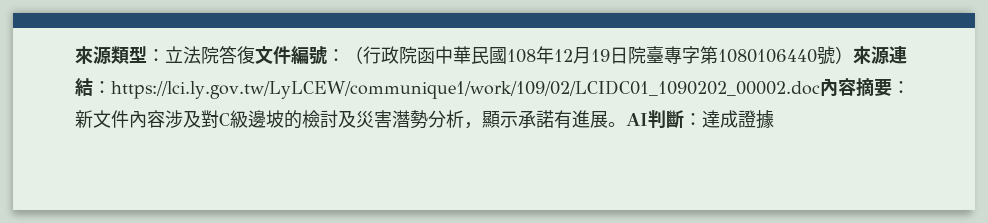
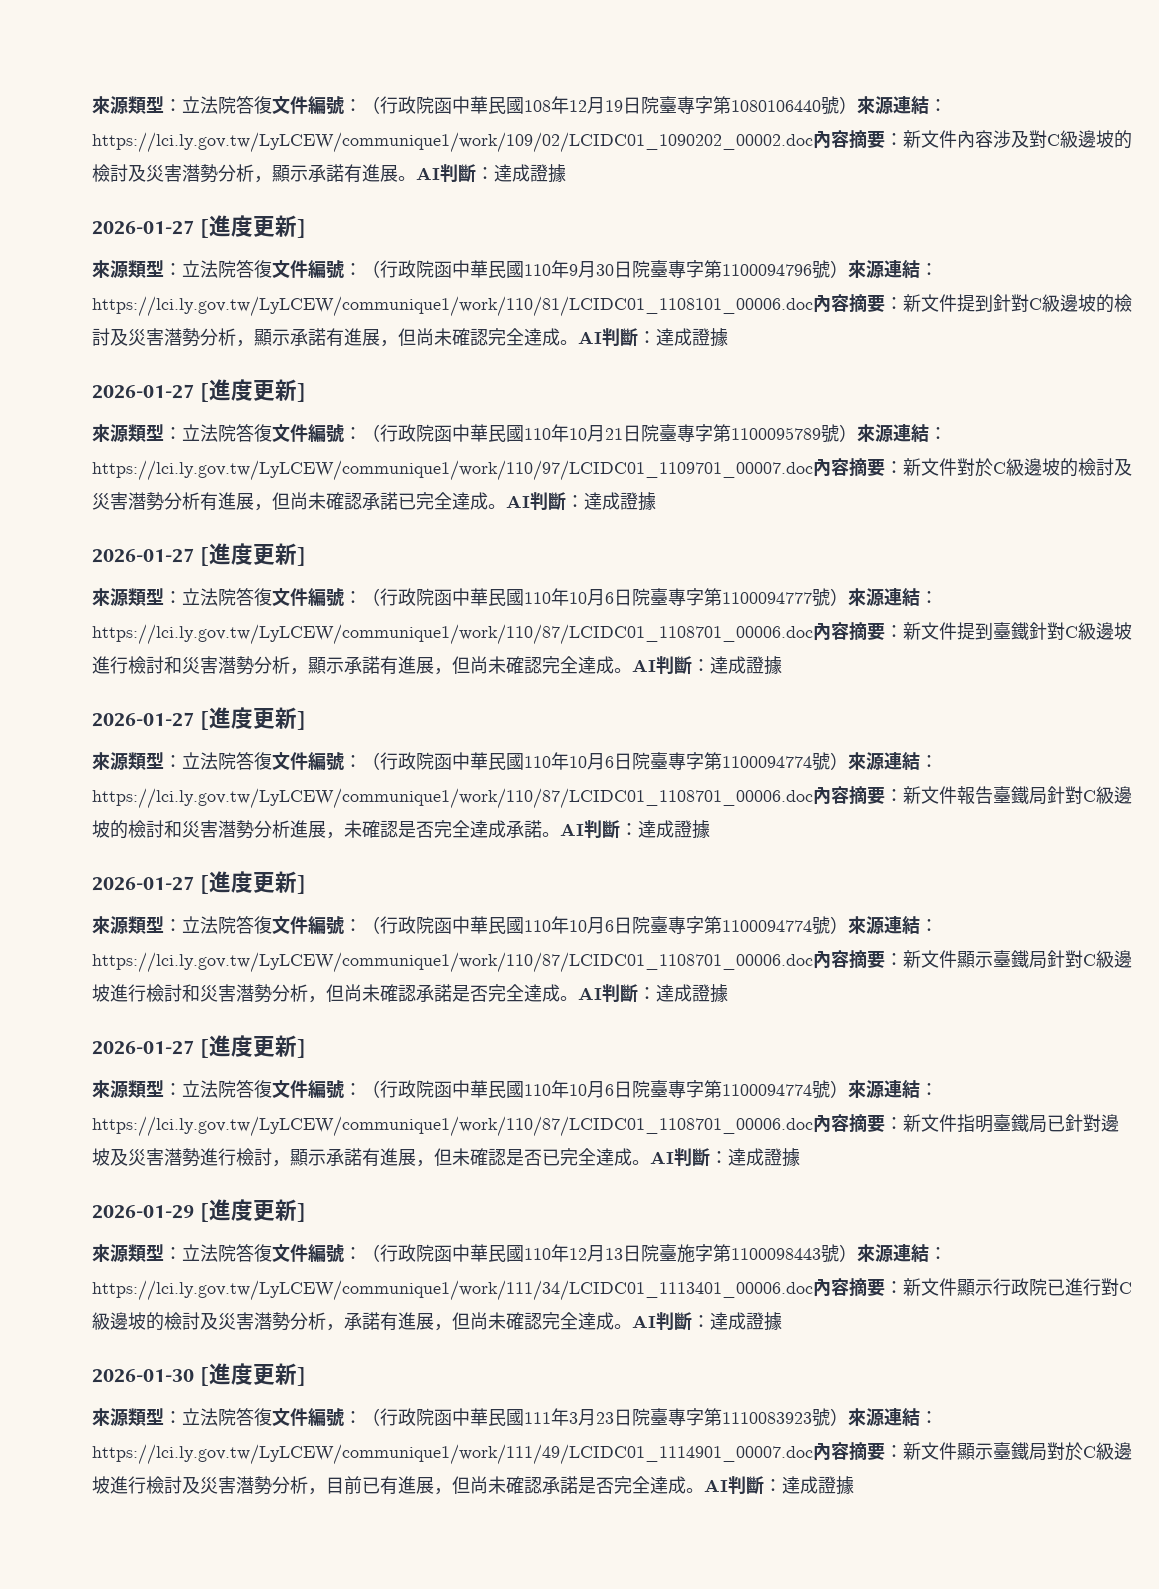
  來源類型：立法院答復文件編號：（行政院函中華民國108年12月19日院臺專字第1080106440號）來源連結：https://lci.ly.gov.tw/LyLCEW/communique1/work/109/02/LCIDC01_1090202_00002.doc內容摘要：新文件內容涉及對C級邊坡的檢討及災害潛勢分析，顯示承諾有進展。AI判斷：達成證據
+ 2026-01-27 [進度更新]
+ 來源類型：立法院答復文件編號：（行政院函中華民國110年9月30日院臺專字第1100094796號）來源連結：https://lci.ly.gov.tw/LyLCEW/communique1/work/110/81/LCIDC01_1108101_00006.doc內容摘要：新文件提到針對C級邊坡的檢討及災害潛勢分析，顯示承諾有進展，但尚未確認完全達成。AI判斷：達成證據
+ 2026-01-27 [進度更新]
+ 來源類型：立法院答復文件編號：（行政院函中華民國110年10月21日院臺專字第1100095789號）來源連結：https://lci.ly.gov.tw/LyLCEW/communique1/work/110/97/LCIDC01_1109701_00007.doc內容摘要：新文件對於C級邊坡的檢討及災害潛勢分析有進展，但尚未確認承諾已完全達成。AI判斷：達成證據
+ 2026-01-27 [進度更新]
+ 來源類型：立法院答復文件編號：（行政院函中華民國110年10月6日院臺專字第1100094777號）來源連結：https://lci.ly.gov.tw/LyLCEW/communique1/work/110/87/LCIDC01_1108701_00006.doc內容摘要：新文件提到臺鐵針對C級邊坡進行檢討和災害潛勢分析，顯示承諾有進展，但尚未確認完全達成。AI判斷：達成證據
+ 2026-01-27 [進度更新]
+ 來源類型：立法院答復文件編號：（行政院函中華民國110年10月6日院臺專字第1100094774號）來源連結：https://lci.ly.gov.tw/LyLCEW/communique1/work/110/87/LCIDC01_1108701_00006.doc內容摘要：新文件報告臺鐵局針對C級邊坡的檢討和災害潛勢分析進展，未確認是否完全達成承諾。AI判斷：達成證據
+ 2026-01-27 [進度更新]
+ 來源類型：立法院答復文件編號：（行政院函中華民國110年10月6日院臺專字第1100094774號）來源連結：https://lci.ly.gov.tw/LyLCEW/communique1/work/110/87/LCIDC01_1108701_00006.doc內容摘要：新文件顯示臺鐵局針對C級邊坡進行檢討和災害潛勢分析，但尚未確認承諾是否完全達成。AI判斷：達成證據
+ 2026-01-27 [進度更新]
+ 來源類型：立法院答復文件編號：（行政院函中華民國110年10月6日院臺專字第1100094774號）來源連結：https://lci.ly.gov.tw/LyLCEW/communique1/work/110/87/LCIDC01_1108701_00006.doc內容摘要：新文件指明臺鐵局已針對邊坡及災害潛勢進行檢討，顯示承諾有進展，但未確認是否已完全達成。AI判斷：達成證據
+ 2026-01-29 [進度更新]
+ 來源類型：立法院答復文件編號：（行政院函中華民國110年12月13日院臺施字第1100098443號）來源連結：https://lci.ly.gov.tw/LyLCEW/communique1/work/111/34/LCIDC01_1113401_00006.doc內容摘要：新文件顯示行政院已進行對C級邊坡的檢討及災害潛勢分析，承諾有進展，但尚未確認完全達成。AI判斷：達成證據
+ 2026-01-30 [進度更新]
+ 來源類型：立法院答復文件編號：（行政院函中華民國111年3月23日院臺專字第1110083923號）來源連結：https://lci.ly.gov.tw/LyLCEW/communique1/work/111/49/LCIDC01_1114901_00007.doc內容摘要：新文件顯示臺鐵局對於C級邊坡進行檢討及災害潛勢分析，目前已有進展，但尚未確認承諾是否完全達成。AI判斷：達成證據

